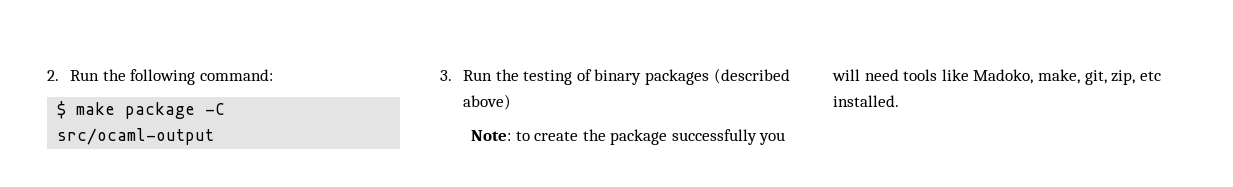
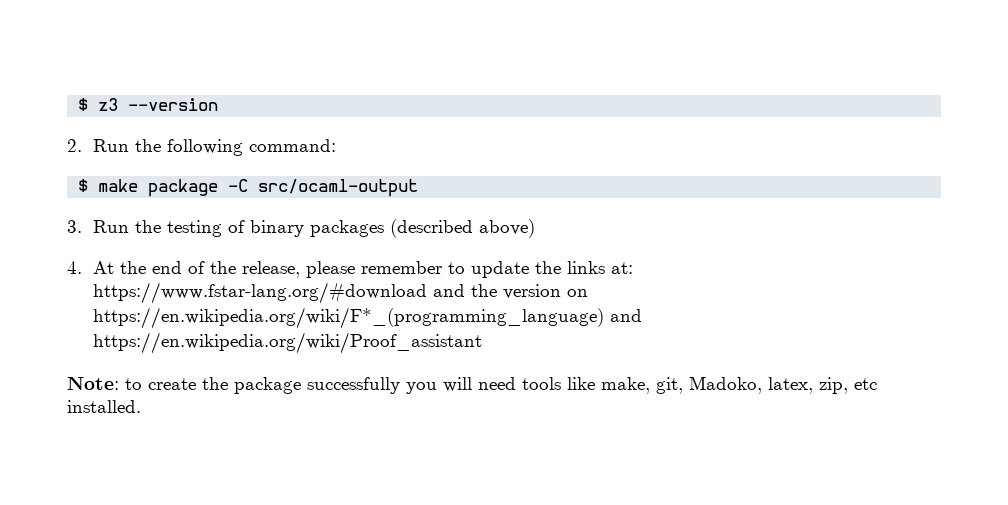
+ $ z3 --version
+ 4. At the end of the release, please remember to update the links at: https://www.fstar-lang.org/#download and the version on https://en.wikipedia.org/wiki/F*_(programming_language) and https://en.wikipedia.org/wiki/Proof_assistant
- Note: to create the package successfully you will need tools like Madoko, make, git, zip, etc installed.
+ Note: to create the package successfully you will need tools like make, git, Madoko, latex, zip, etc installed.

